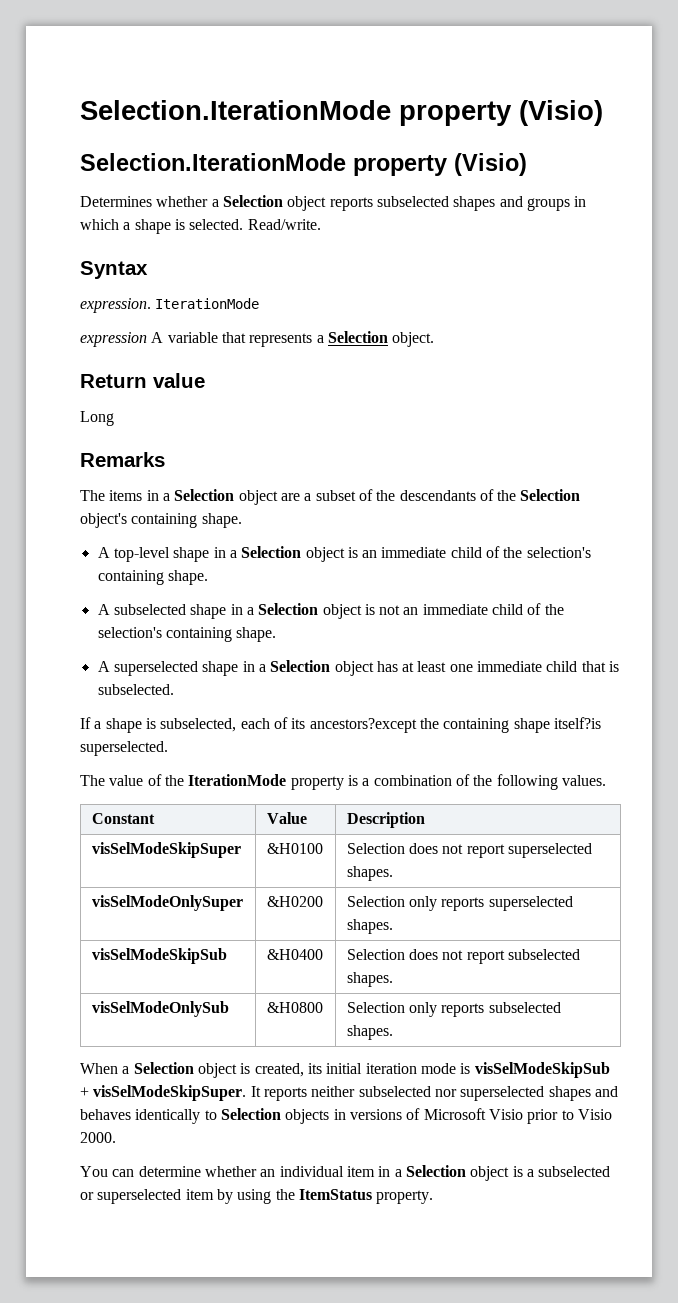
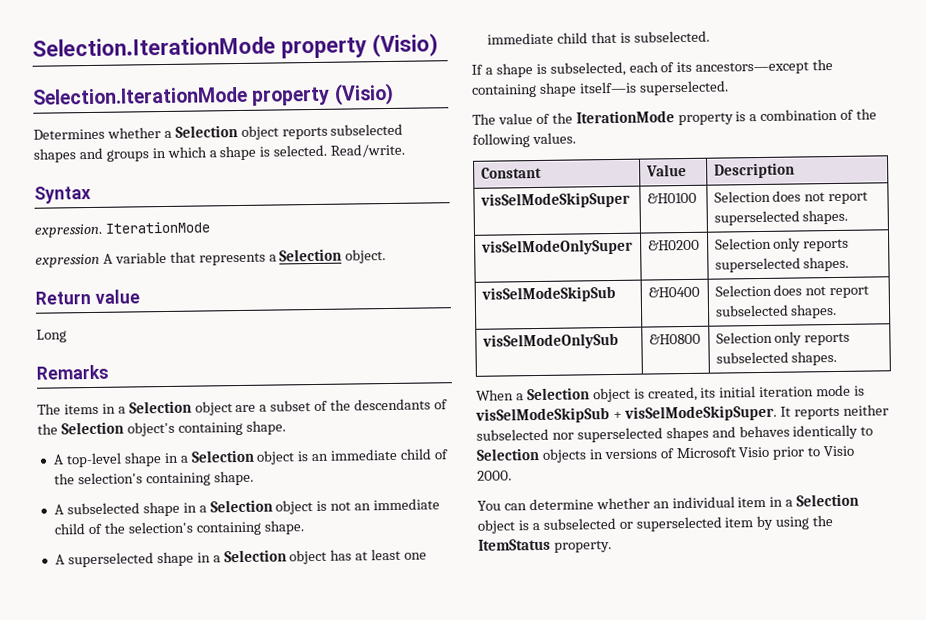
- If a shape is subselected, each of its ancestors?except the containing shape itself?is superselected.
+ If a shape is subselected, each of its ancestors—except the containing shape itself—is superselected.

